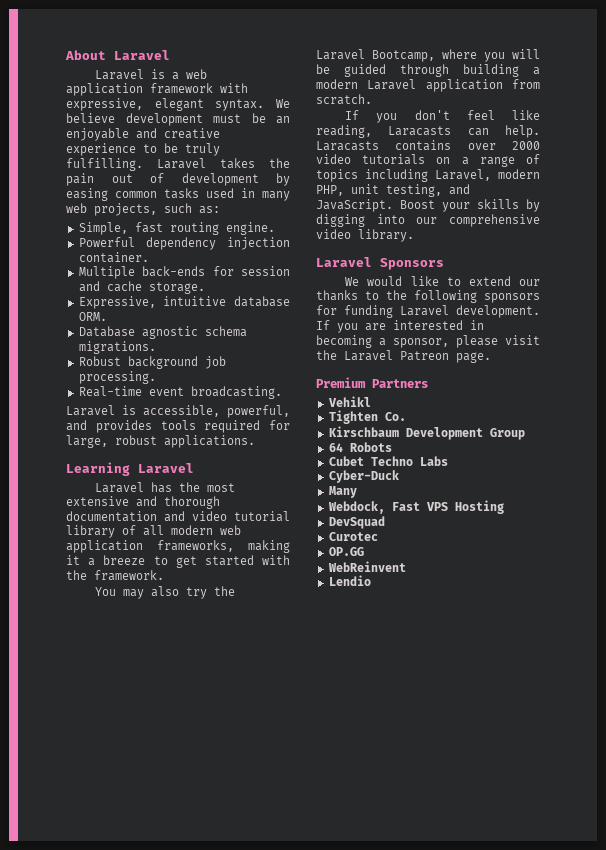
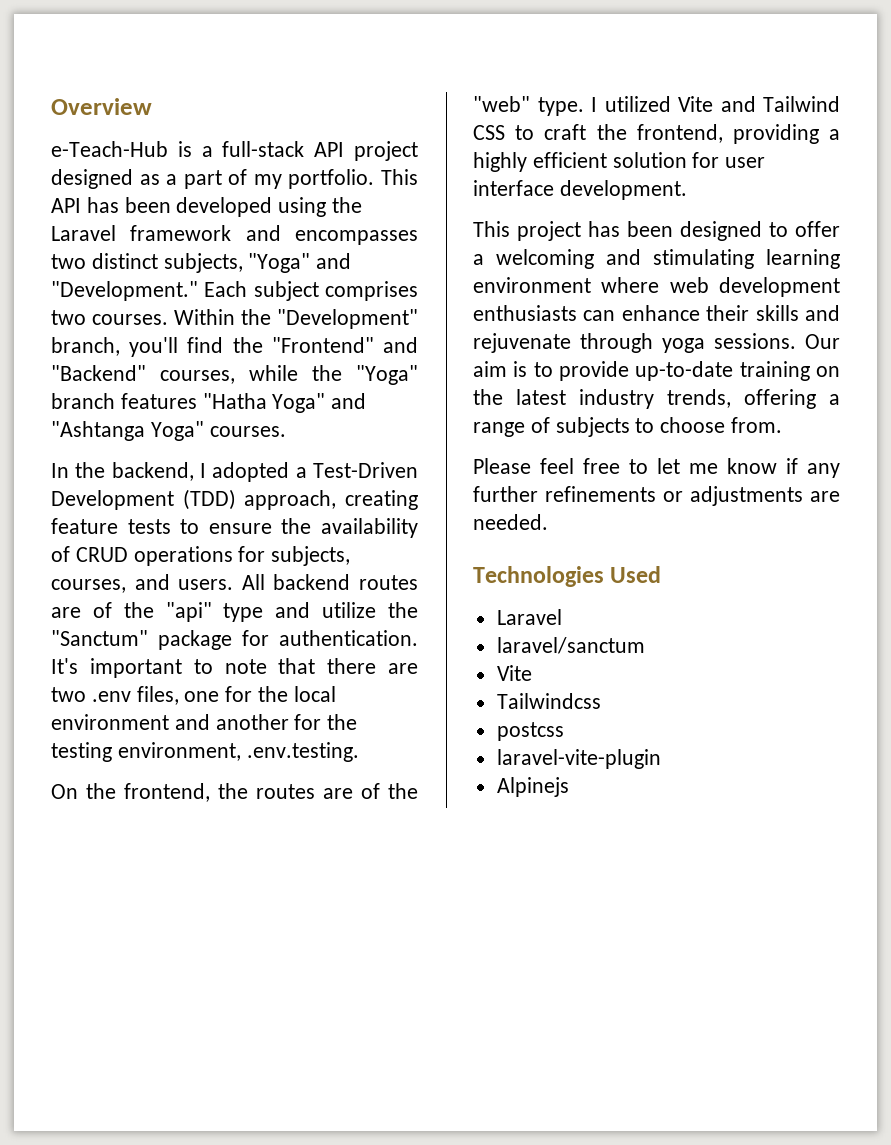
- About Laravel
- Laravel is a web application framework with expressive, elegant syntax. We believe development must be an enjoyable and creative experience to be truly fulfilling. Laravel takes the pain out of development by easing common tasks used in many web projects, such as:
- Simple, fast routing engine.
- Powerful dependency injection container.
- Multiple back-ends for session and cache storage.
- Expressive, intuitive database ORM.
- Database agnostic schema migrations.
- Robust background job processing.
- Real-time event broadcasting.
- Laravel is accessible, powerful, and provides tools required for large, robust applications.
- Learning Laravel
- Laravel has the most extensive and thorough documentation and video tutorial library of all modern web application frameworks, making it a breeze to get started with the framework.
- You may also try the Laravel Bootcamp, where you will be guided through building a modern Laravel application from scratch.
- If you don't feel like reading, Laracasts can help. Laracasts contains over 2000 video tutorials on a range of topics including Laravel, modern PHP, unit testing, and JavaScript. Boost your skills by digging into our comprehensive video library.
- Laravel Sponsors
- We would like to extend our thanks to the following sponsors for funding Laravel development. If you are interested in becoming a sponsor, please visit the Laravel Patreon page.
- Premium Partners
- Vehikl
- Tighten Co.
- Kirschbaum Development Group
- 64 Robots
- Cubet Techno Labs
- Cyber-Duck
- Many
- Webdock, Fast VPS Hosting
- DevSquad
- Curotec
- OP.GG
- WebReinvent
- Lendio
+ Overview
+ e-Teach-Hub is a full-stack API project designed as a part of my portfolio. This API has been developed using the Laravel framework and encompasses two distinct subjects, "Yoga" and "Development." Each subject comprises two courses. Within the "Development" branch, you'll find the "Frontend" and "Backend" courses, while the "Yoga" branch features "Hatha Yoga" and "Ashtanga Yoga" courses.
+ In the backend, I adopted a Test-Driven Development (TDD) approach, creating feature tests to ensure the availability of CRUD operations for subjects, courses, and users. All backend routes are of the "api" type and utilize the "Sanctum" package for authentication. It's important to note that there are two .env files, one for the local environment and another for the testing environment, .env.testing.
+ On the frontend, the routes are of the "web" type. I utilized Vite and Tailwind CSS to craft the frontend, providing a highly efficient solution for user interface development.
+ This project has been designed to offer a welcoming and stimulating learning environment where web development enthusiasts can enhance their skills and rejuvenate through yoga sessions. Our aim is to provide up-to-date training on the latest industry trends, offering a range of subjects to choose from.
+ Please feel free to let me know if any further refinements or adjustments are needed.
+ Technologies Used
+ Laravel
+ laravel/sanctum
+ Vite
+ Tailwindcss
+ postcss
+ laravel-vite-plugin
+ Alpinejs

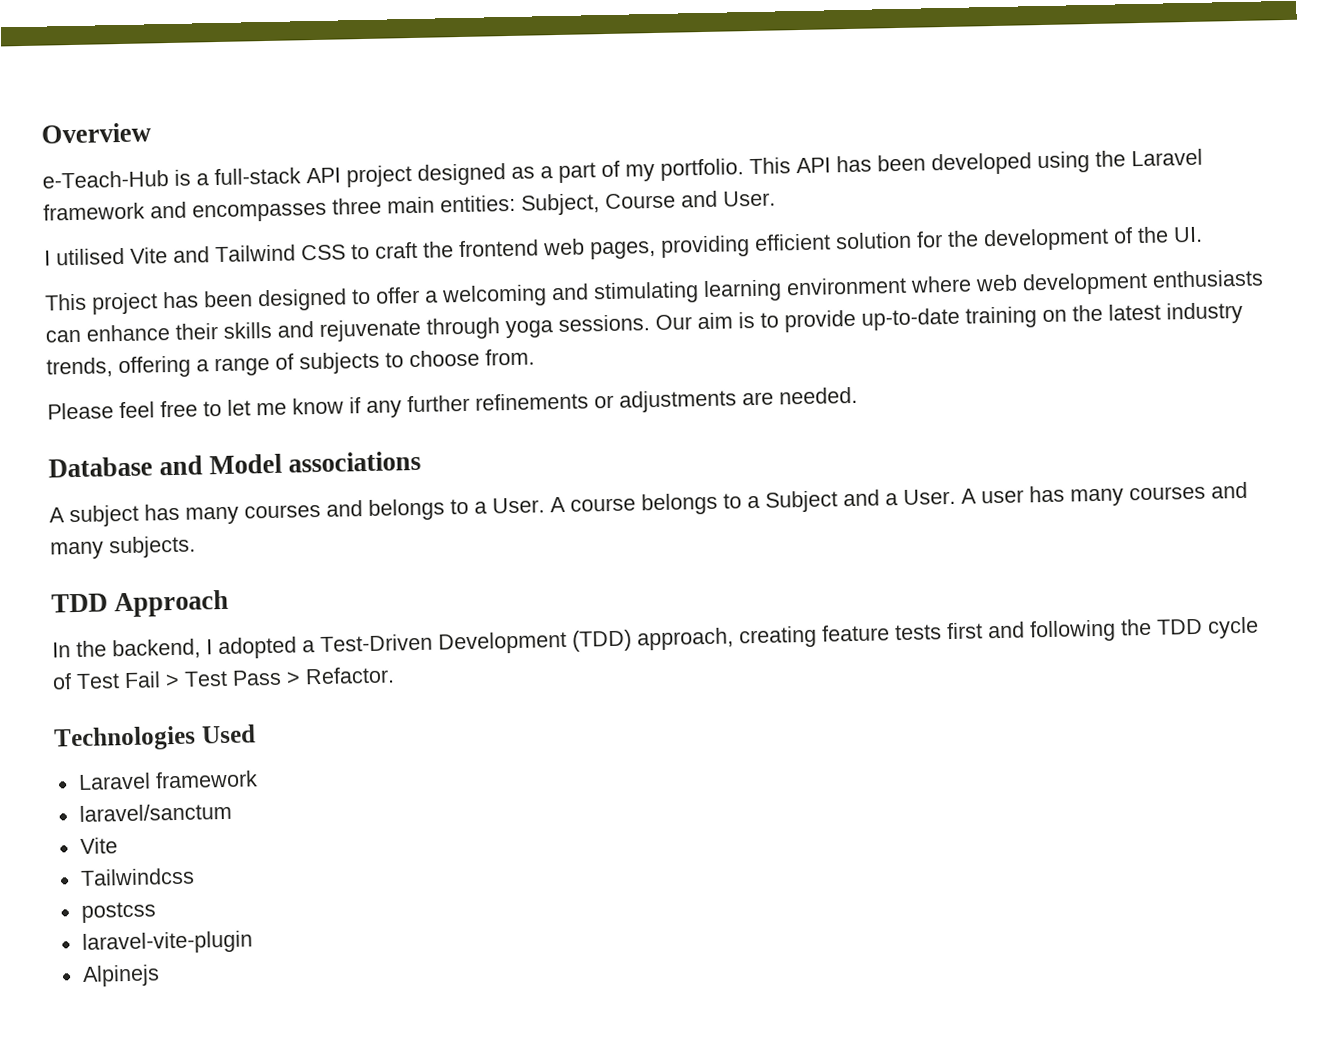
- This API has been developed using the Laravel framework and encompasses two distinct subjects, "Yoga" and "Development." Each subject comprises two courses. Within the "Development" branch, you'll find the "Frontend" and "Backend" courses, while the "Yoga" branch features "Hatha Yoga" and "Ashtanga Yoga" courses.
- In the backend, I adopted a Test-Driven Development (TDD) approach, creating feature tests to ensure the availability of CRUD operations for subjects, courses, and users. All backend routes are of the "api" type and utilize the "Sanctum" package for authentication. It's important to note that there are two .env files, one for the local environment and another for the testing environment, .env.testing.
- On the frontend, the routes are of the "web" type. I utilized Vite and Tailwind CSS to craft the frontend, providing a highly efficient solution for user interface development.
+ This API has been developed using the Laravel framework and encompasses three main entities: Subject, Course and User.
+ I utilised Vite and Tailwind CSS to craft the frontend web pages, providing efficient solution for the development of the UI.
+ Database and Model associations
+ A subject has many courses and belongs to a User. A course belongs to a Subject and a User. A user has many courses and many subjects.
+ TDD Approach
+ In the backend, I adopted a Test-Driven Development (TDD) approach, creating feature tests first and following the TDD cycle of Test Fail > Test Pass > Refactor.
  Technologies Used
- Laravel
+ Laravel framework

